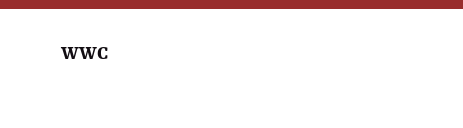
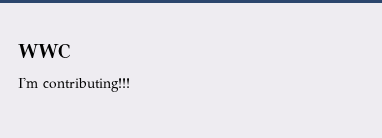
+ I'm contributing!!!

